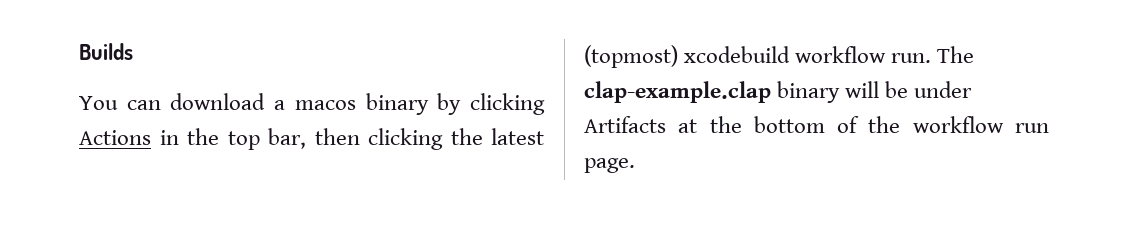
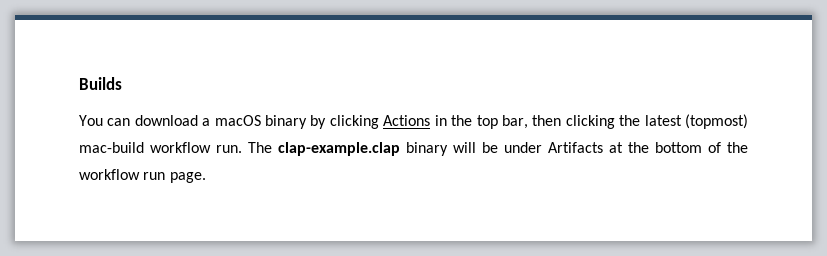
- You can download a macos binary by clicking Actions in the top bar, then clicking the latest (topmost) xcodebuild workflow run.
+ You can download a macOS binary by clicking Actions in the top bar, then clicking the latest (topmost) mac-build workflow run.

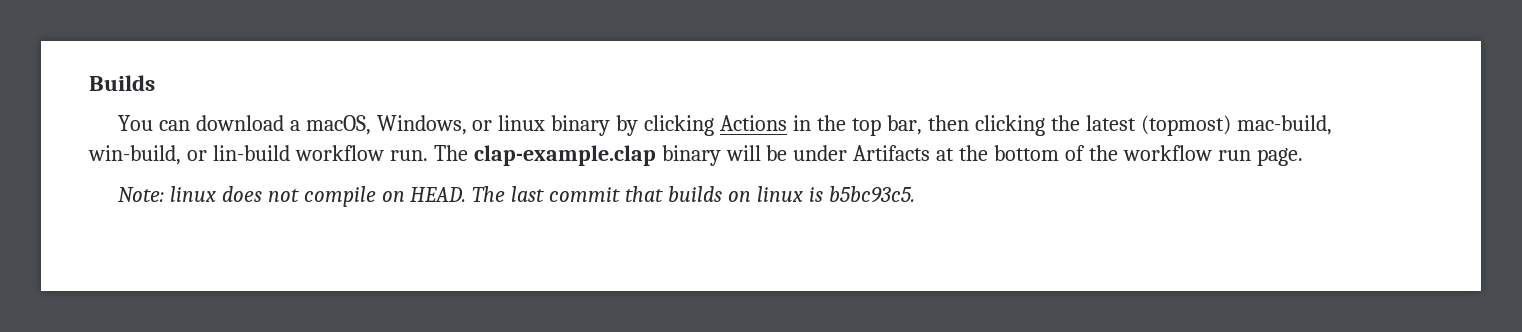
- You can download a macOS binary by clicking Actions in the top bar, then clicking the latest (topmost) mac-build workflow run.
+ You can download a macOS, Windows, or linux binary by clicking Actions in the top bar, then clicking the latest (topmost) mac-build, win-build, or lin-build workflow run.
+ Note: linux does not compile on HEAD. The last commit that builds on linux is b5bc93c5.

